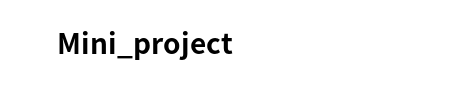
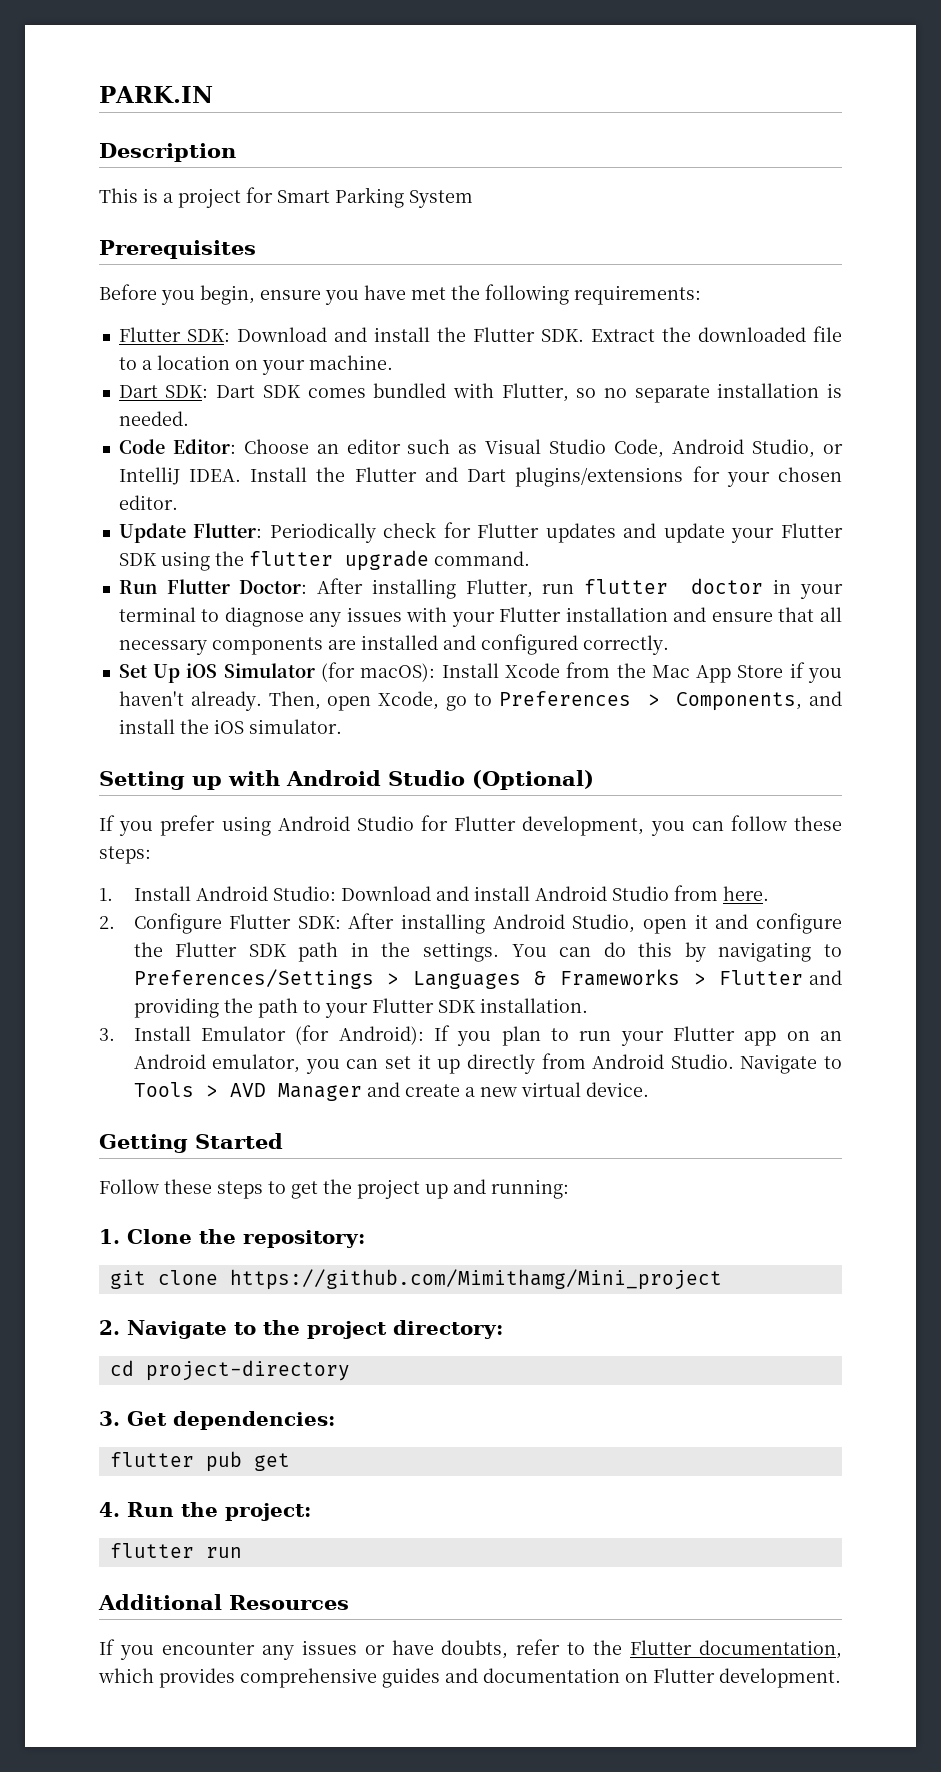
- Mini_project
+ PARK.IN
+ Description
+ This is a project for Smart Parking System
+ Prerequisites
+ Before you begin, ensure you have met the following requirements:
+ Flutter SDK: Download and install the Flutter SDK. Extract the downloaded file to a location on your machine.
+ Dart SDK: Dart SDK comes bundled with Flutter, so no separate installation is needed.
+ Code Editor: Choose an editor such as Visual Studio Code, Android Studio, or IntelliJ IDEA. Install the Flutter and Dart plugins/extensions for your chosen editor.
+ Update Flutter: Periodically check for Flutter updates and update your Flutter SDK using the flutter upgrade command.
+ Run Flutter Doctor: After installing Flutter, run flutter doctor in your terminal to diagnose any issues with your Flutter installation and ensure that all necessary components are installed and configured correctly.
+ Set Up iOS Simulator (for macOS): Install Xcode from the Mac App Store if you haven't already. Then, open Xcode, go to Preferences > Components, and install the iOS simulator.
+ Setting up with Android Studio (Optional)
+ If you prefer using Android Studio for Flutter development, you can follow these steps:
+ 1. Install Android Studio: Download and install Android Studio from here.
+ 2. Configure Flutter SDK: After installing Android Studio, open it and configure the Flutter SDK path in the settings. You can do this by navigating to Preferences/Settings > Languages & Frameworks > Flutter and providing the path to your Flutter SDK installation.
+ 3. Install Emulator (for Android): If you plan to run your Flutter app on an Android emulator, you can set it up directly from Android Studio. Navigate to Tools > AVD Manager and create a new virtual device.
+ Getting Started
+ Follow these steps to get the project up and running:
+ 1. Clone the repository:
+ git clone https://github.com/Mimithamg/Mini_project
+ 2. Navigate to the project directory:
+ cd project-directory
+ 3. Get dependencies:
+ flutter pub get
+ 4. Run the project:
+ flutter run
+ Additional Resources
+ If you encounter any issues or have doubts, refer to the Flutter documentation, which provides comprehensive guides and documentation on Flutter development.

